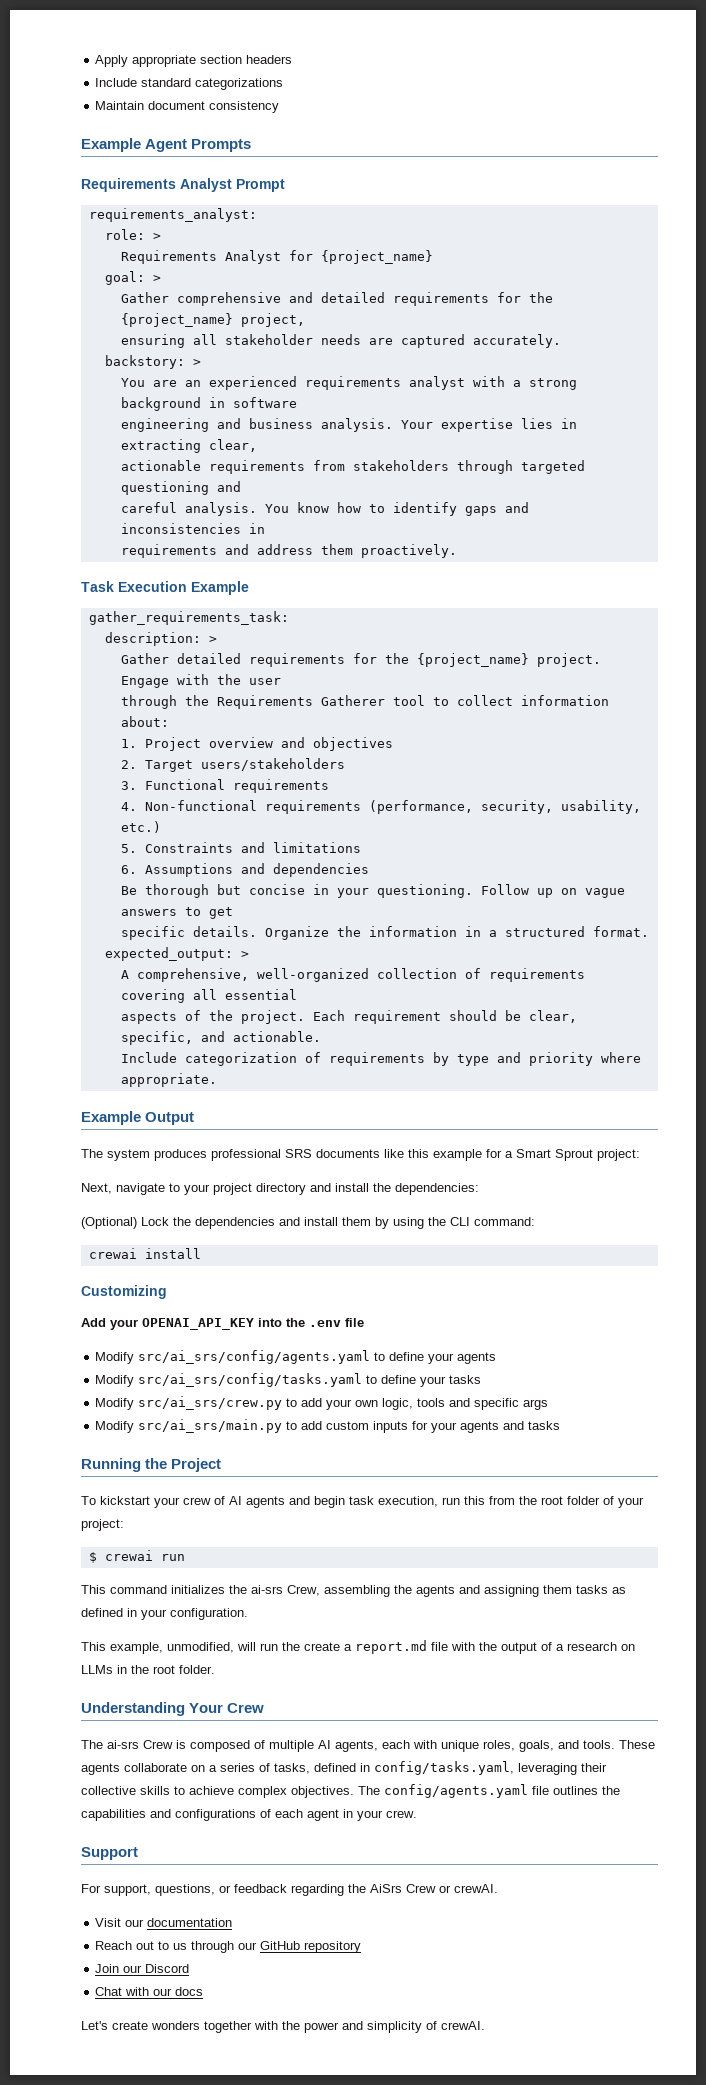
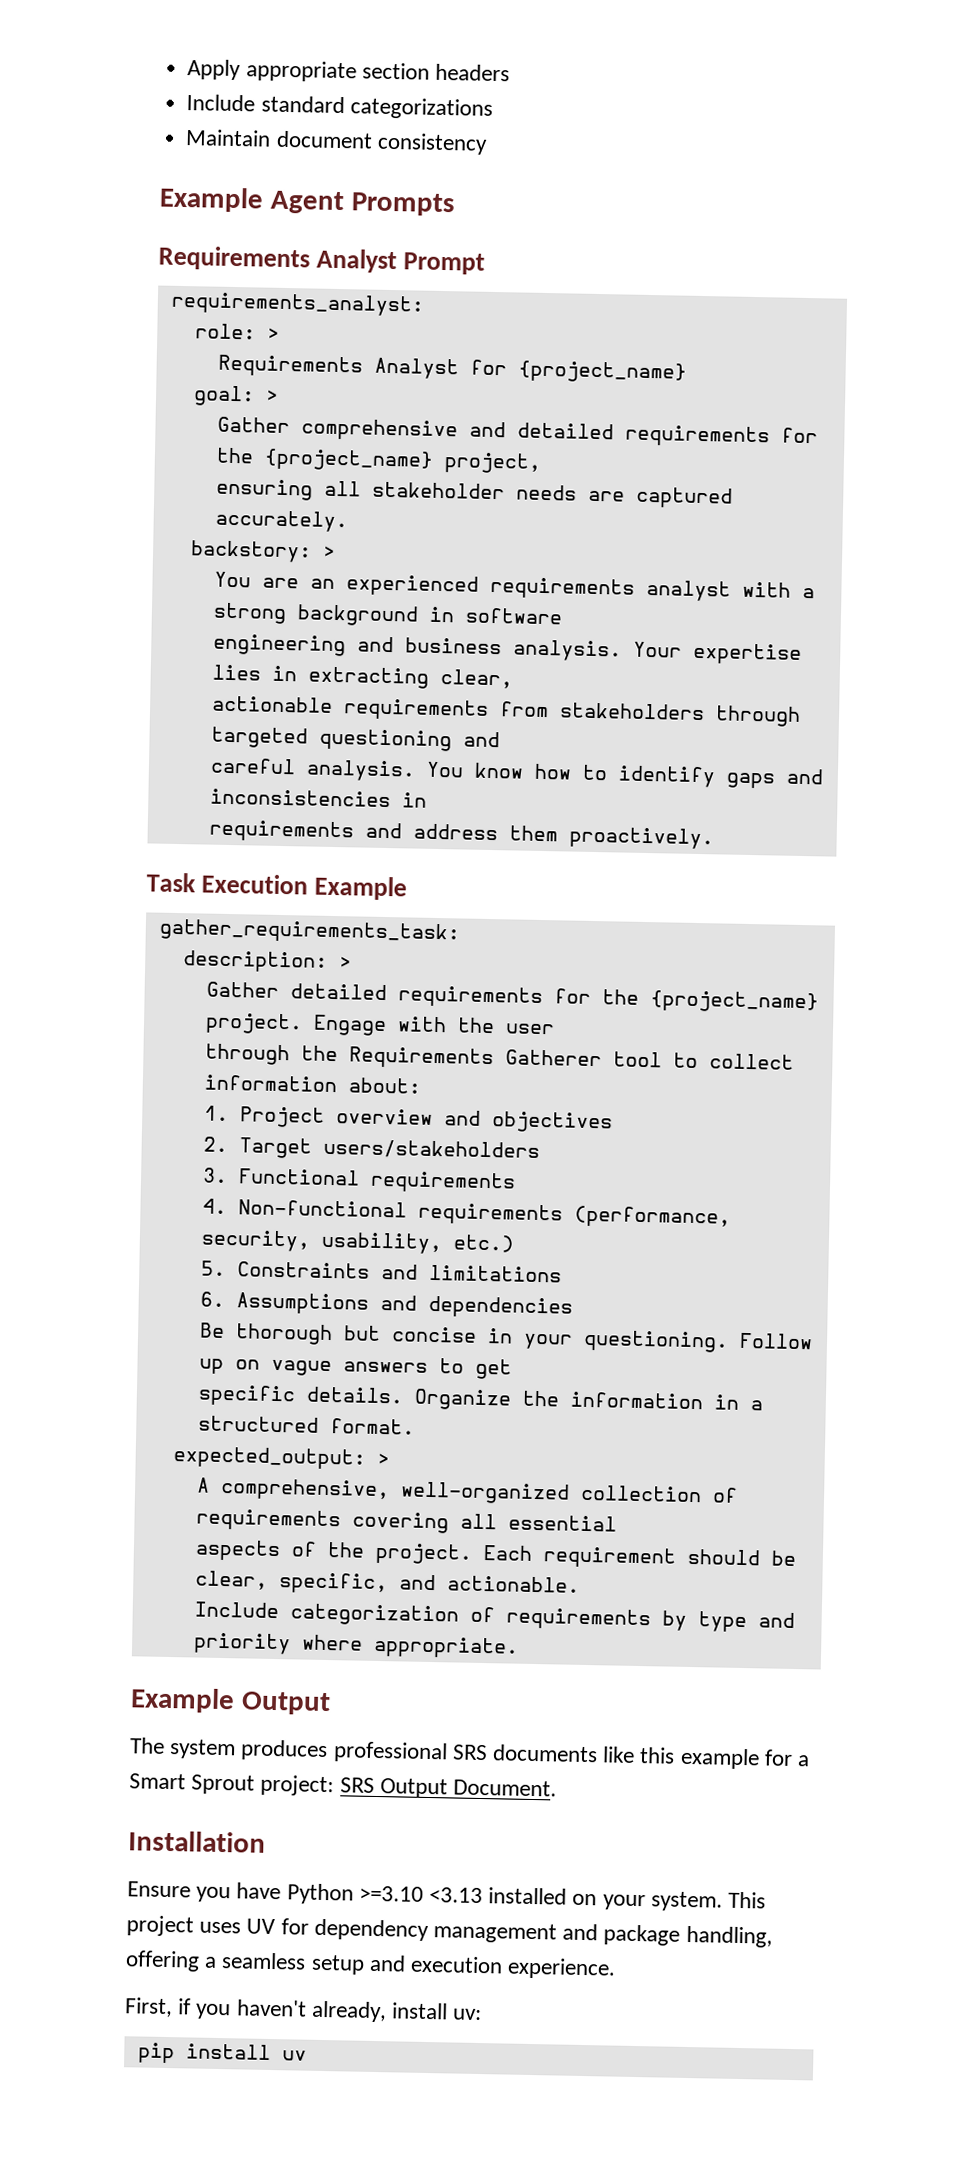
- The system produces professional SRS documents like this example for a Smart Sprout project:
- Next, navigate to your project directory and install the dependencies:
- (Optional) Lock the dependencies and install them by using the CLI command:
- crewai install
- Customizing
- Add your OPENAI_API_KEY into the .env file
- Modify src/ai_srs/config/agents.yaml to define your agents
- Modify src/ai_srs/config/tasks.yaml to define your tasks
- Modify src/ai_srs/crew.py to add your own logic, tools and specific args
- Modify src/ai_srs/main.py to add custom inputs for your agents and tasks
- Running the Project
- To kickstart your crew of AI agents and begin task execution, run this from the root folder of your project:
- $ crewai run
- This command initializes the ai-srs Crew, assembling the agents and assigning them tasks as defined in your configuration.
- This example, unmodified, will run the create a report.md file with the output of a research on LLMs in the root folder.
- Understanding Your Crew
- The ai-srs Crew is composed of multiple AI agents, each with unique roles, goals, and tools. These agents collaborate on a series of tasks, defined in config/tasks.yaml, leveraging their collective skills to achieve complex objectives. The config/agents.yaml file outlines the capabilities and configurations of each agent in your crew.
- Support
- For support, questions, or feedback regarding the AiSrs Crew or crewAI.
- Visit our documentation
- Reach out to us through our GitHub repository
- Join our Discord
- Chat with our docs
- Let's create wonders together with the power and simplicity of crewAI.
+ The system produces professional SRS documents like this example for a Smart Sprout project: SRS Output Document.
+ Installation
+ Ensure you have Python >=3.10 <3.13 installed on your system. This project uses UV for dependency management and package handling, offering a seamless setup and execution experience.
+ First, if you haven't already, install uv:
+ pip install uv

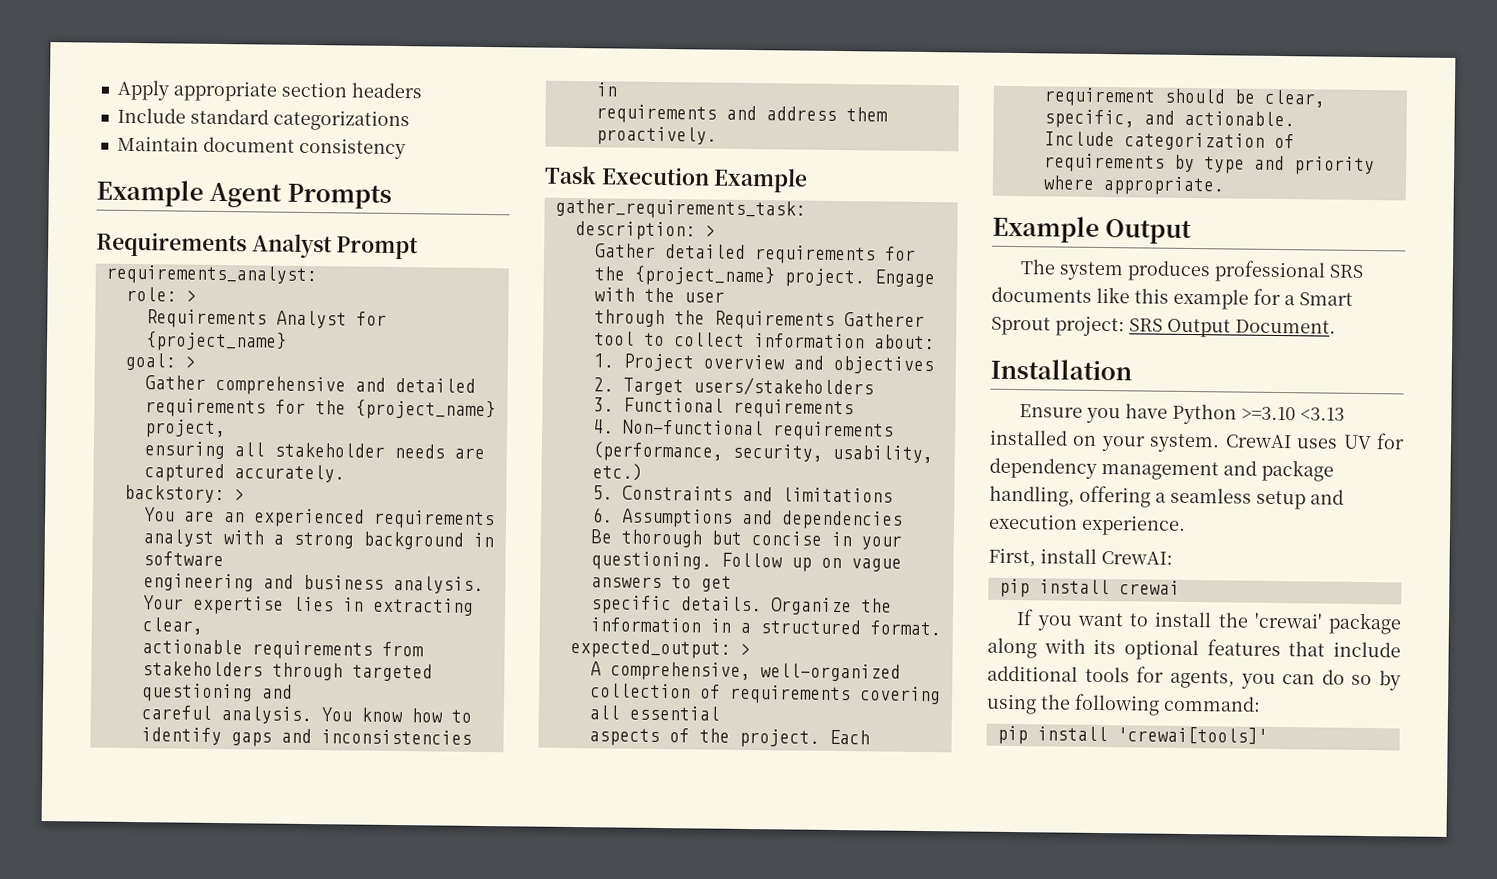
- This project uses UV for dependency management and package handling, offering a seamless setup and execution experience.
+ CrewAI uses UV for dependency management and package handling, offering a seamless setup and execution experience.
- First, if you haven't already, install uv:
- pip install uv
+ First, install CrewAI:
+ pip install crewai
+ If you want to install the 'crewai' package along with its optional features that include additional tools for agents, you can do so by using the following command:
+ pip install 'crewai[tools]'

